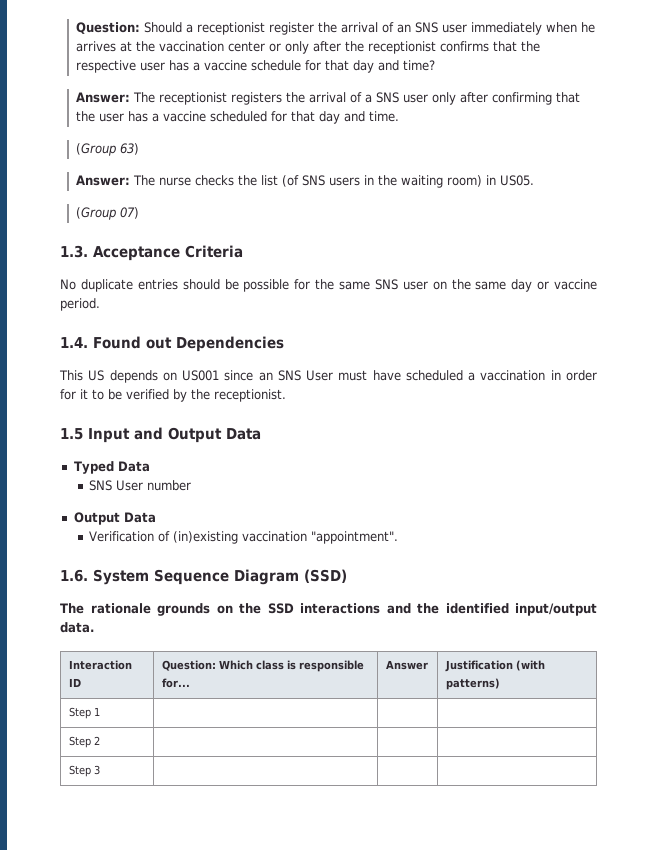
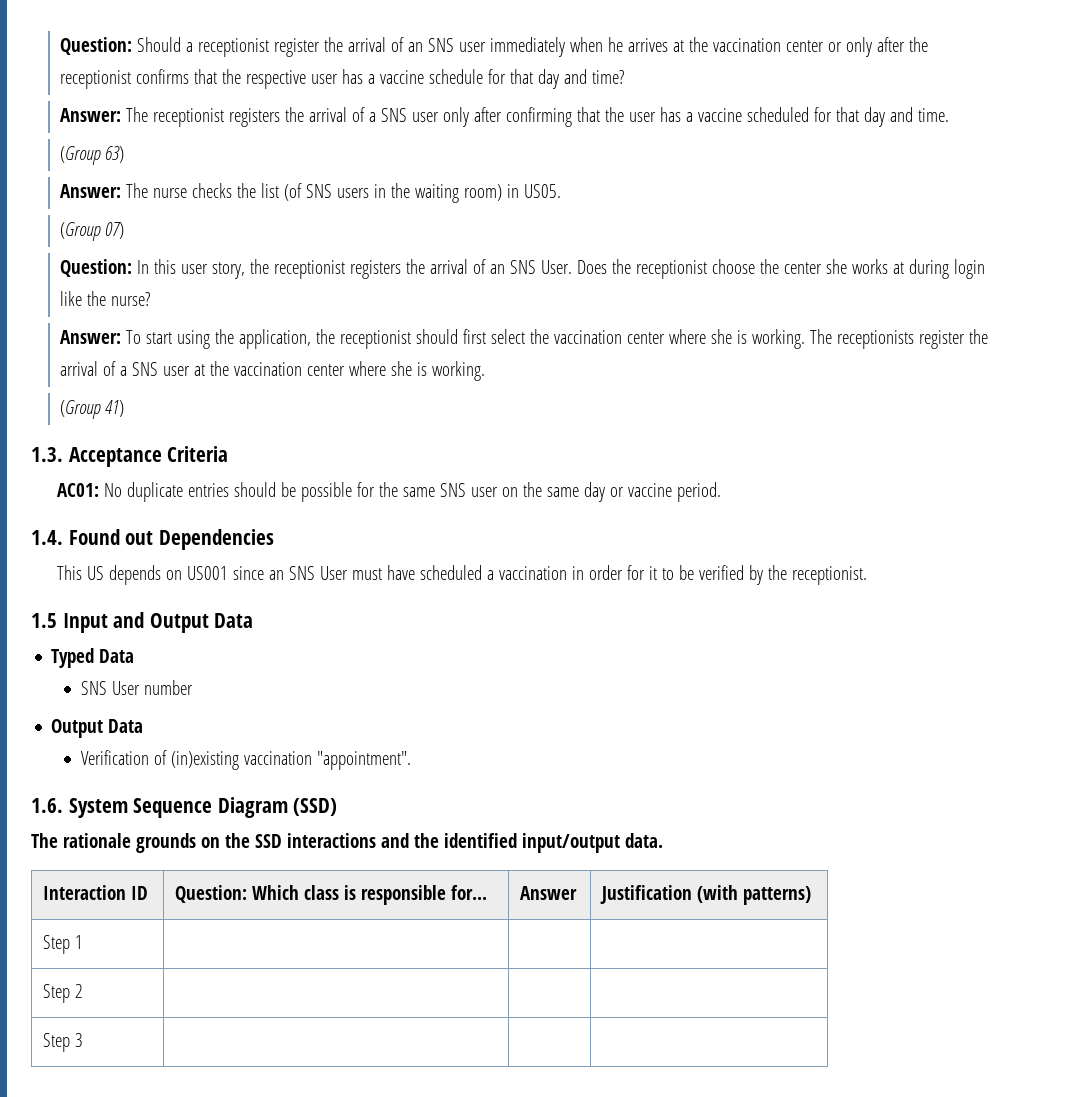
+ Question: In this user story, the receptionist registers the arrival of an SNS User. Does the receptionist choose the center she works at during login like the nurse?
+ Answer: To start using the application, the receptionist should first select the vaccination center where she is working. The receptionists register the arrival of a SNS user at the vaccination center where she is working.
+ (Group 41)
- No duplicate entries should be possible for the same SNS user on the same day or vaccine period.
+ AC01: No duplicate entries should be possible for the same SNS user on the same day or vaccine period.

